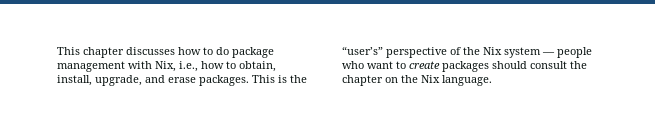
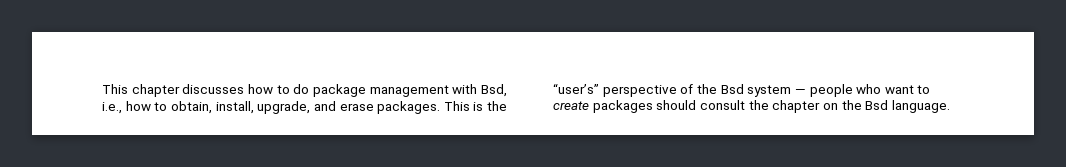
- This chapter discusses how to do package management with Nix, i.e., how to obtain, install, upgrade, and erase packages.
+ This chapter discusses how to do package management with Bsd, i.e., how to obtain, install, upgrade, and erase packages.
- This is the “user’s” perspective of the Nix system — people who want to create packages should consult the chapter on the Nix language.
+ This is the “user’s” perspective of the Bsd system — people who want to create packages should consult the chapter on the Bsd language.

